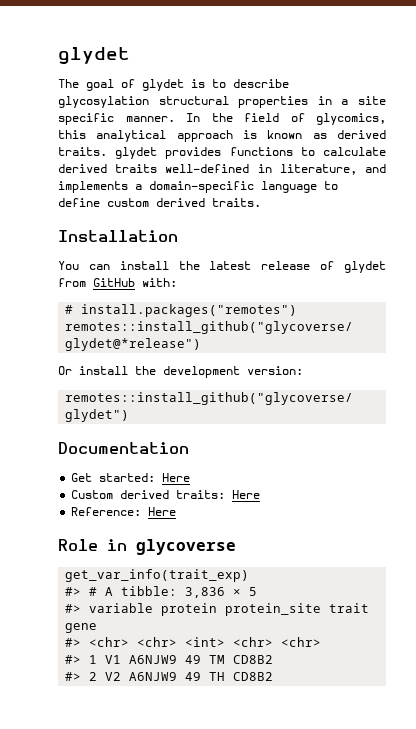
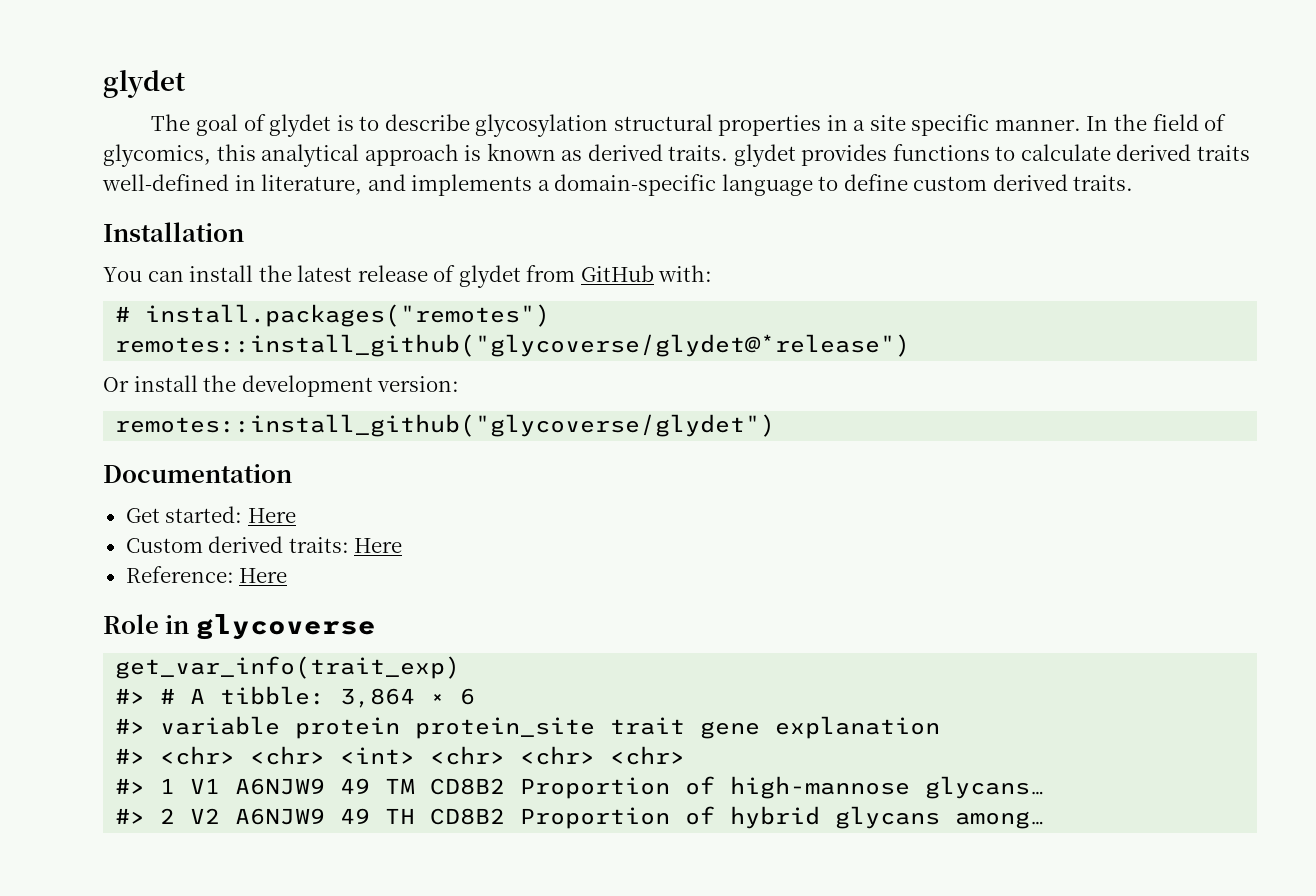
- #> # A tibble: 3,836 × 5
+ #> # A tibble: 3,864 × 6
- #> variable protein protein_site trait gene
+ #> variable protein protein_site trait gene explanation
- #> <chr> <chr> <int> <chr> <chr>
+ #> <chr> <chr> <int> <chr> <chr> <chr>
- #> 1 V1 A6NJW9 49 TM CD8B2
+ #> 1 V1 A6NJW9 49 TM CD8B2 Proportion of high-mannose glycans…
- #> 2 V2 A6NJW9 49 TH CD8B2
+ #> 2 V2 A6NJW9 49 TH CD8B2 Proportion of hybrid glycans among…

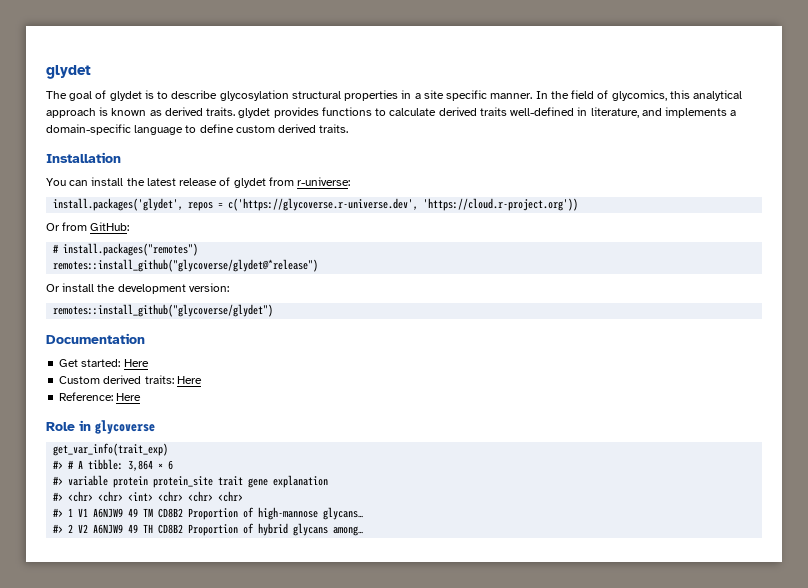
- You can install the latest release of glydet from GitHub with:
+ You can install the latest release of glydet from r-universe:
+ install.packages('glydet', repos = c('https://glycoverse.r-universe.dev', 'https://cloud.r-project.org'))
+ Or from GitHub:

